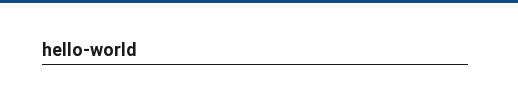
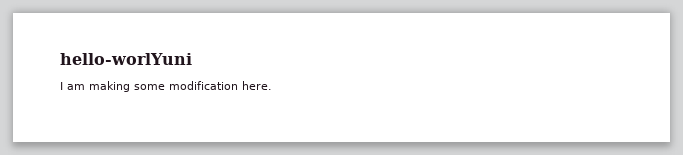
- hello-world
+ hello-worlYuni
+ I am making some modification here.

